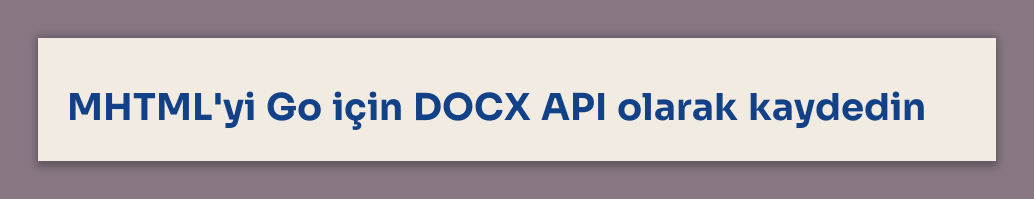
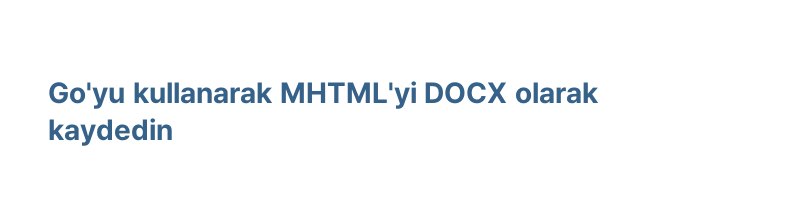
- MHTML'yi Go için DOCX API olarak kaydedin
+ Go'yu kullanarak MHTML'yi DOCX olarak kaydedin

